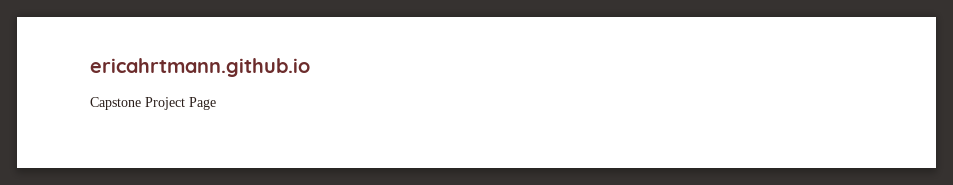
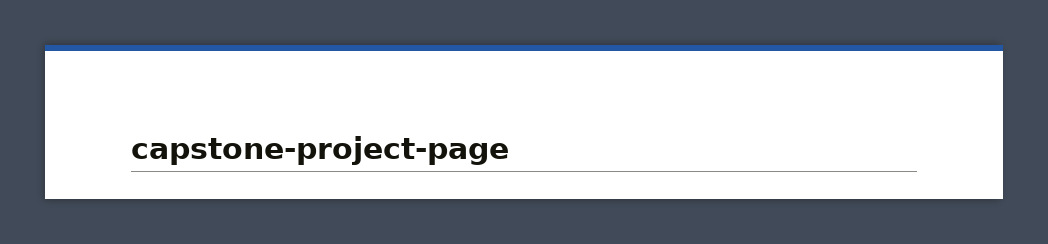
- ericahrtmann.github.io
- Capstone Project Page
+ capstone-project-page

